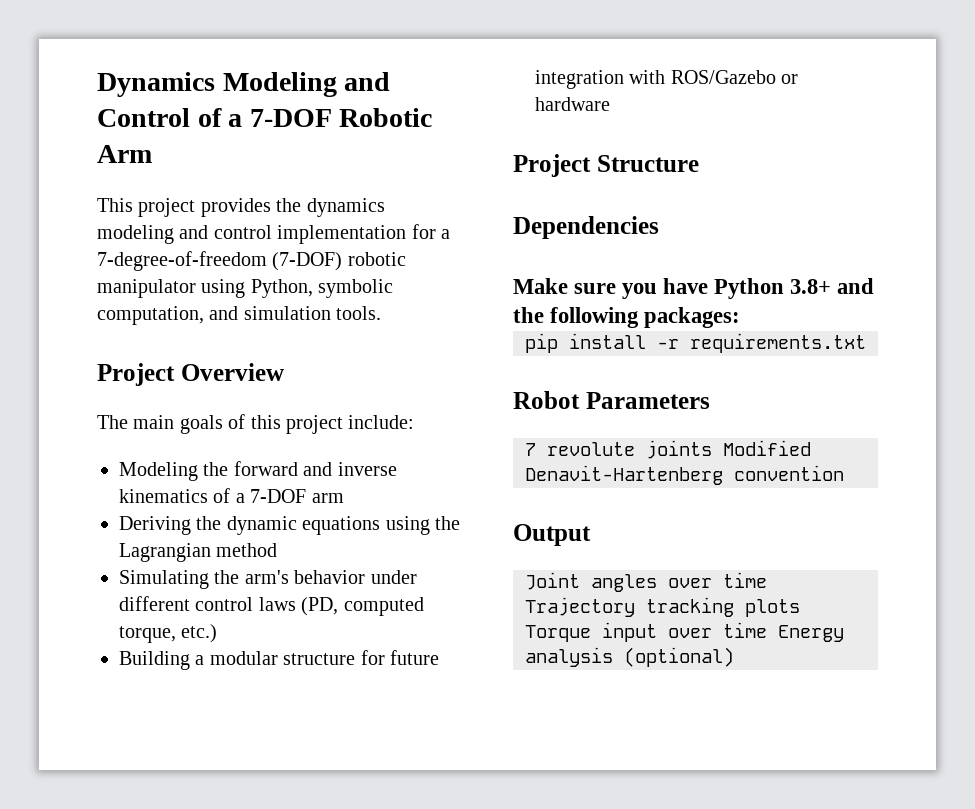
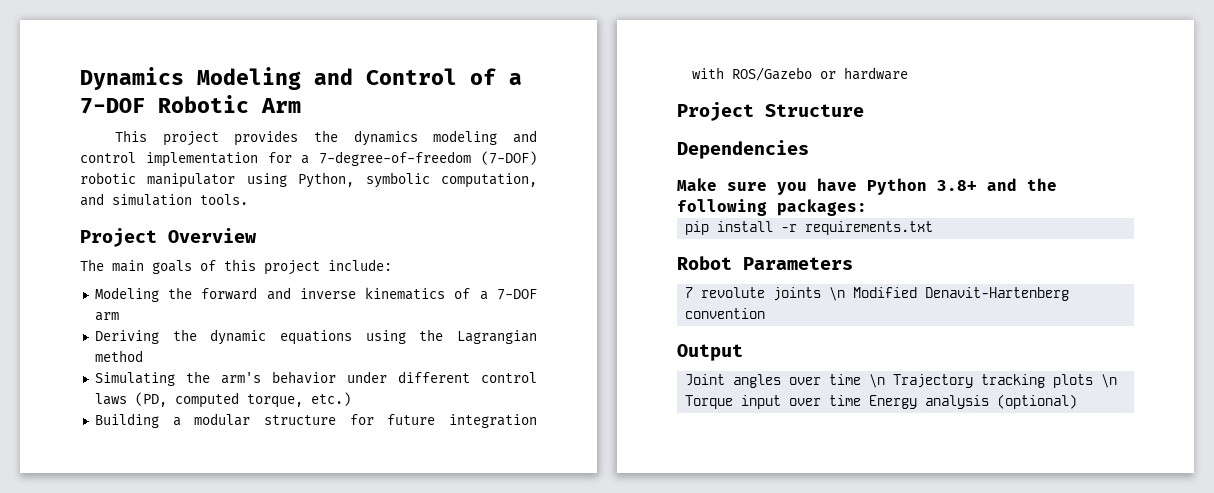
- 7 revolute joints Modified Denavit-Hartenberg convention
+ 7 revolute joints \n Modified Denavit-Hartenberg convention
- Joint angles over time Trajectory tracking plots Torque input over time Energy analysis (optional)
+ Joint angles over time \n Trajectory tracking plots \n Torque input over time Energy analysis (optional)

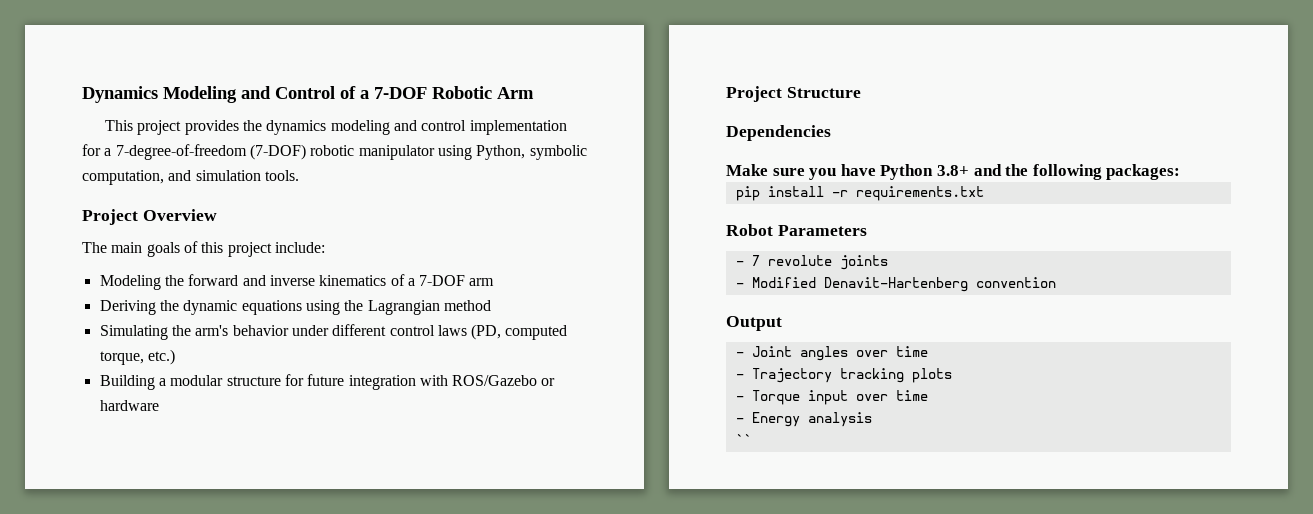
- 7 revolute joints \n Modified Denavit-Hartenberg convention
+ - 7 revolute joints
+ - Modified Denavit-Hartenberg convention
- Joint angles over time \n Trajectory tracking plots \n Torque input over time Energy analysis (optional)
+ - Joint angles over time
+ - Trajectory tracking plots
+ - Torque input over time
+ - Energy analysis
+ ``

